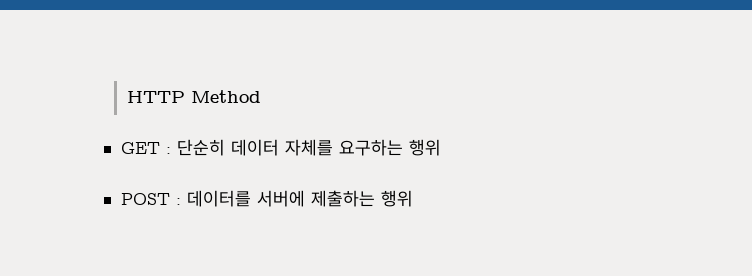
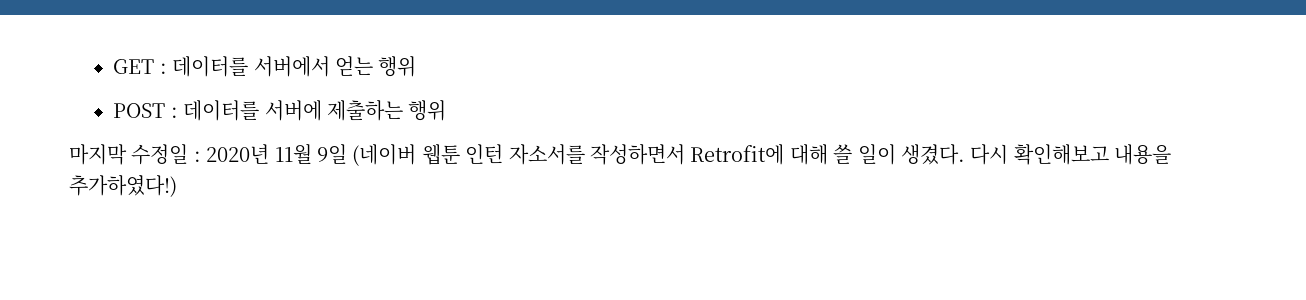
- HTTP Method
- GET : 단순히 데이터 자체를 요구하는 행위
+ GET : 데이터를 서버에서 얻는 행위
+ 마지막 수정일 : 2020년 11월 9일 (네이버 웹툰 인턴 자소서를 작성하면서 Retrofit에 대해 쓸 일이 생겼다. 다시 확인해보고 내용을 추가하였다!)

